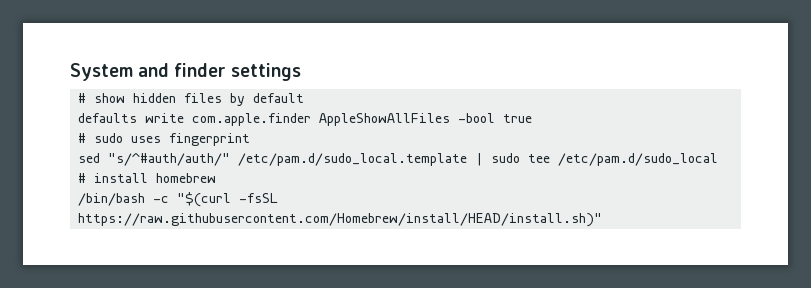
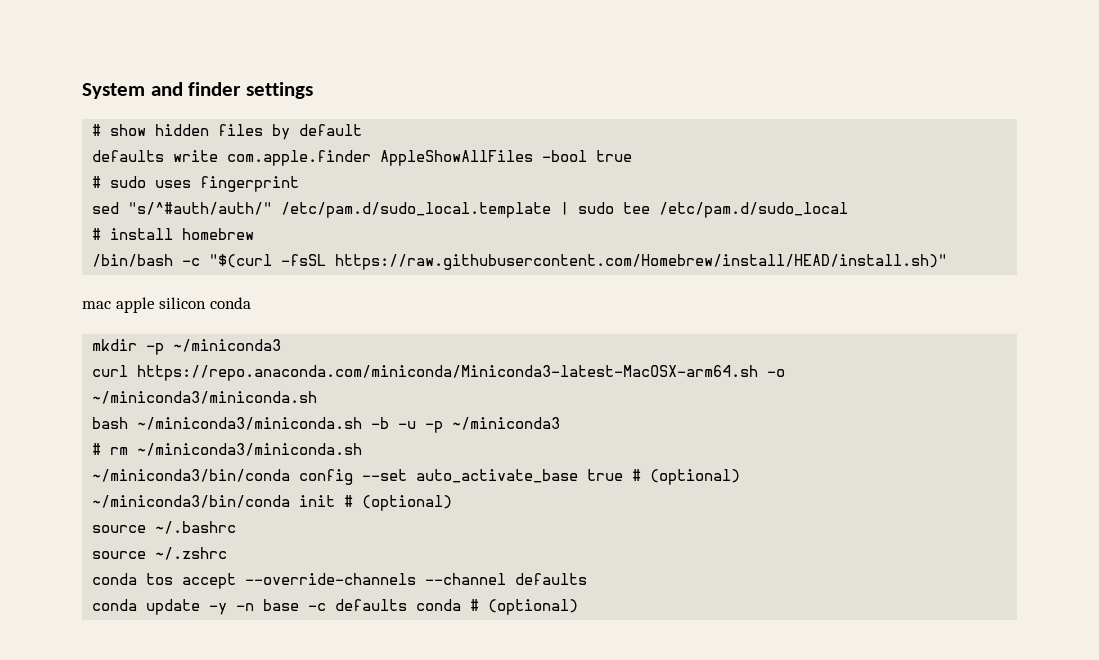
+ mac apple silicon conda
+ mkdir -p ~/miniconda3
+ curl https://repo.anaconda.com/miniconda/Miniconda3-latest-MacOSX-arm64.sh -o ~/miniconda3/miniconda.sh
+ bash ~/miniconda3/miniconda.sh -b -u -p ~/miniconda3
+ # rm ~/miniconda3/miniconda.sh
+ ~/miniconda3/bin/conda config --set auto_activate_base true # (optional)
+ ~/miniconda3/bin/conda init # (optional)
+ source ~/.bashrc
+ source ~/.zshrc
+ conda tos accept --override-channels --channel defaults
+ conda update -y -n base -c defaults conda # (optional)

